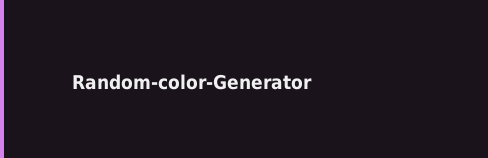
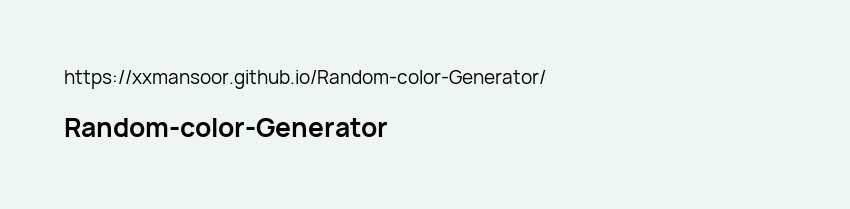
+ https://xxmansoor.github.io/Random-color-Generator/

